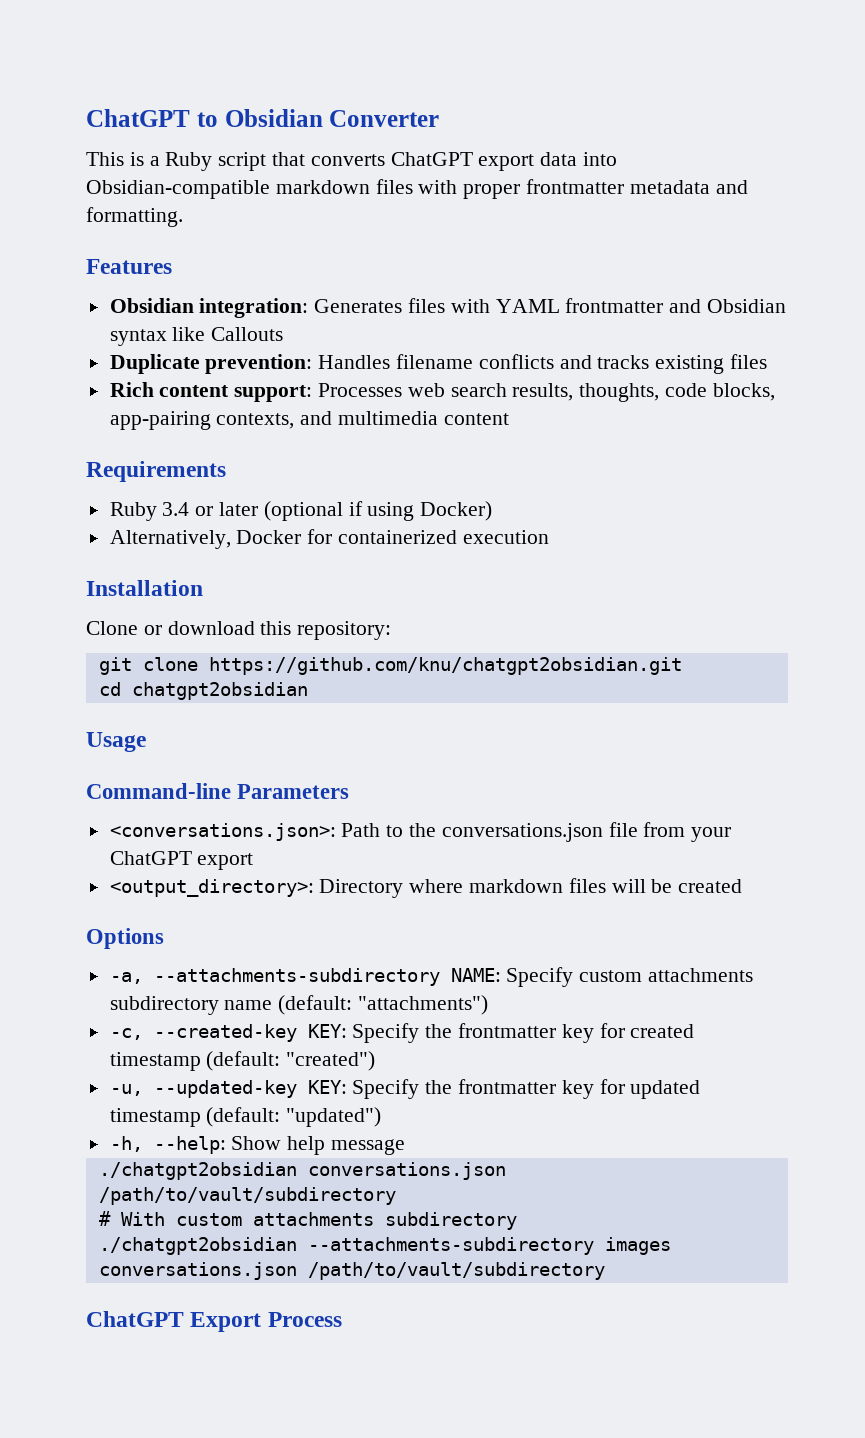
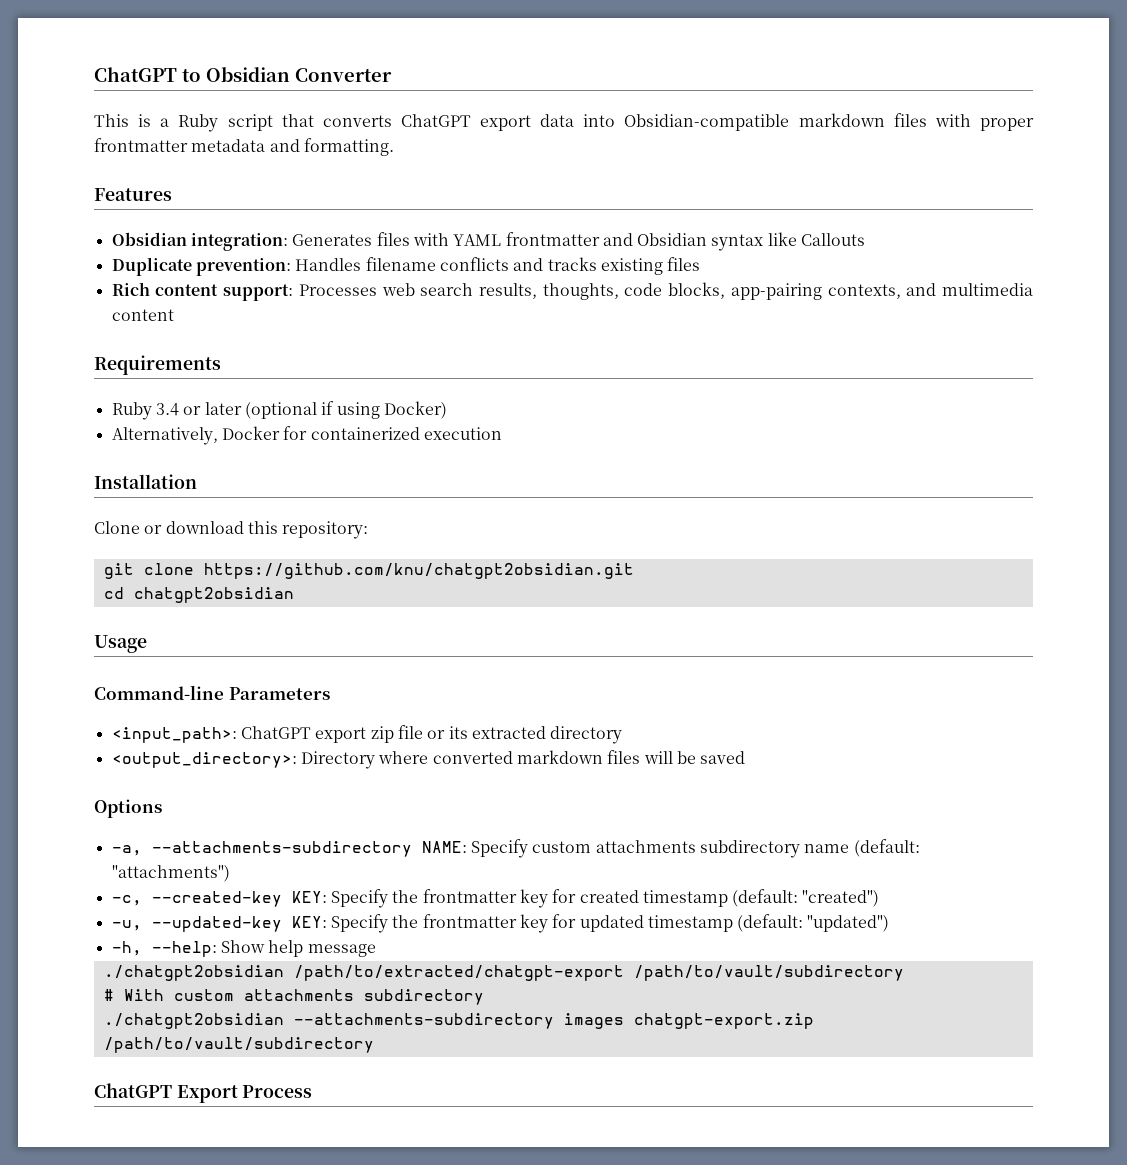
- <conversations.json>: Path to the conversations.json file from your ChatGPT export
+ <input_path>: ChatGPT export zip file or its extracted directory
- <output_directory>: Directory where markdown files will be created
+ <output_directory>: Directory where converted markdown files will be saved
- ./chatgpt2obsidian conversations.json /path/to/vault/subdirectory
+ ./chatgpt2obsidian /path/to/extracted/chatgpt-export /path/to/vault/subdirectory
- ./chatgpt2obsidian --attachments-subdirectory images conversations.json /path/to/vault/subdirectory
+ ./chatgpt2obsidian --attachments-subdirectory images chatgpt-export.zip /path/to/vault/subdirectory

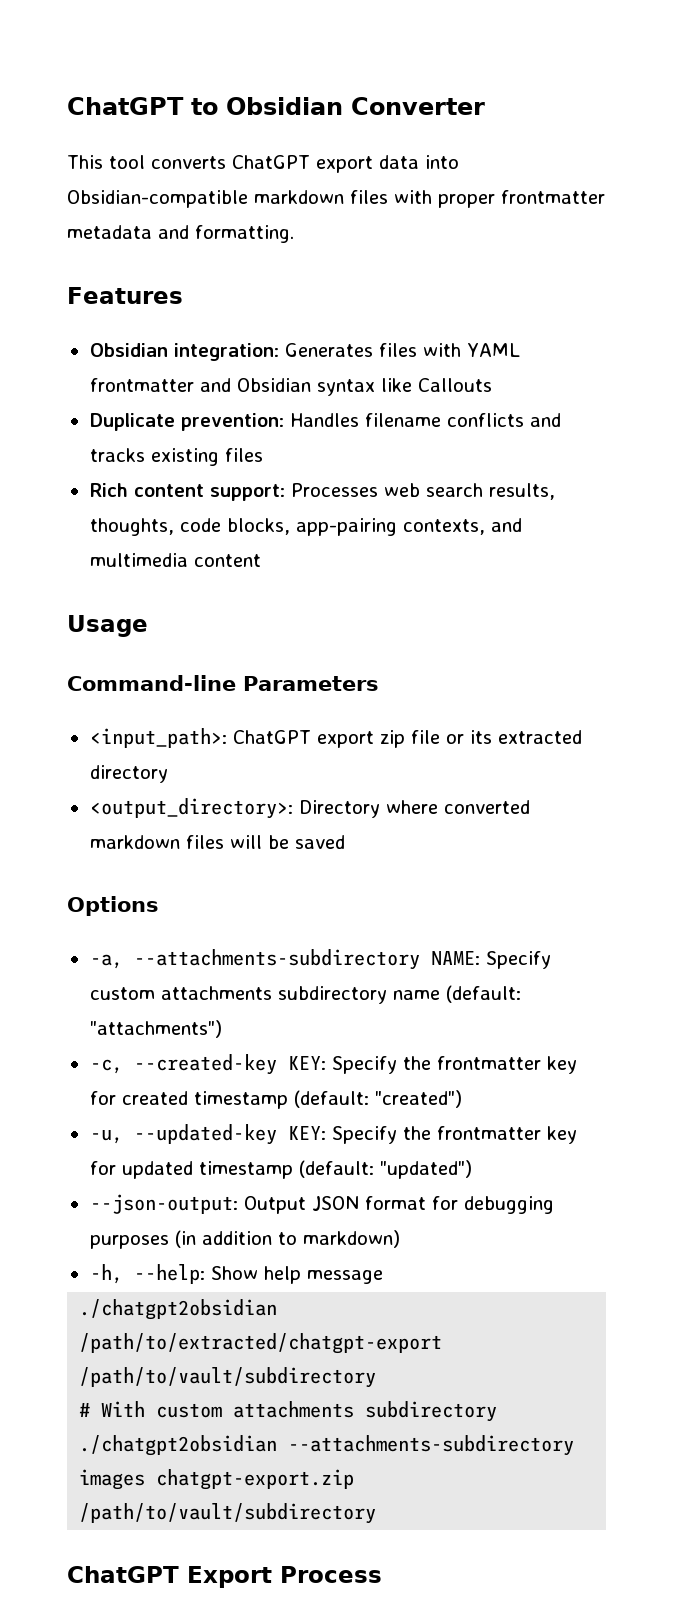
- This is a Ruby script that converts ChatGPT export data into Obsidian-compatible markdown files with proper frontmatter metadata and formatting.
+ This tool converts ChatGPT export data into Obsidian-compatible markdown files with proper frontmatter metadata and formatting.
- Requirements
- Ruby 3.4 or later (optional if using Docker)
- Alternatively, Docker for containerized execution
- Installation
- Clone or download this repository:
- git clone https://github.com/knu/chatgpt2obsidian.git
- cd chatgpt2obsidian
+ --json-output: Output JSON format for debugging purposes (in addition to markdown)

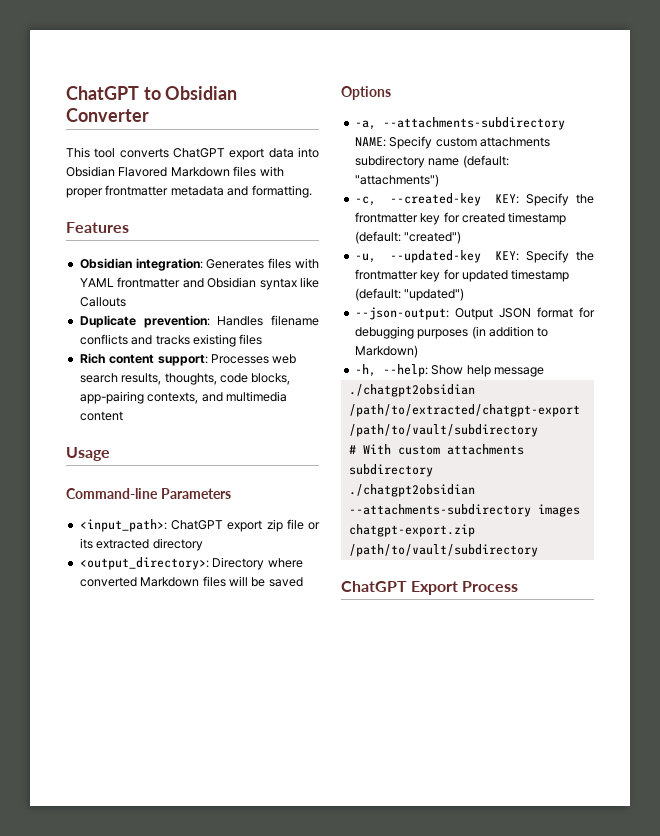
- This tool converts ChatGPT export data into Obsidian-compatible markdown files with proper frontmatter metadata and formatting.
+ This tool converts ChatGPT export data into Obsidian Flavored Markdown files with proper frontmatter metadata and formatting.
- <output_directory>: Directory where converted markdown files will be saved
+ <output_directory>: Directory where converted Markdown files will be saved
- --json-output: Output JSON format for debugging purposes (in addition to markdown)
+ --json-output: Output JSON format for debugging purposes (in addition to Markdown)

